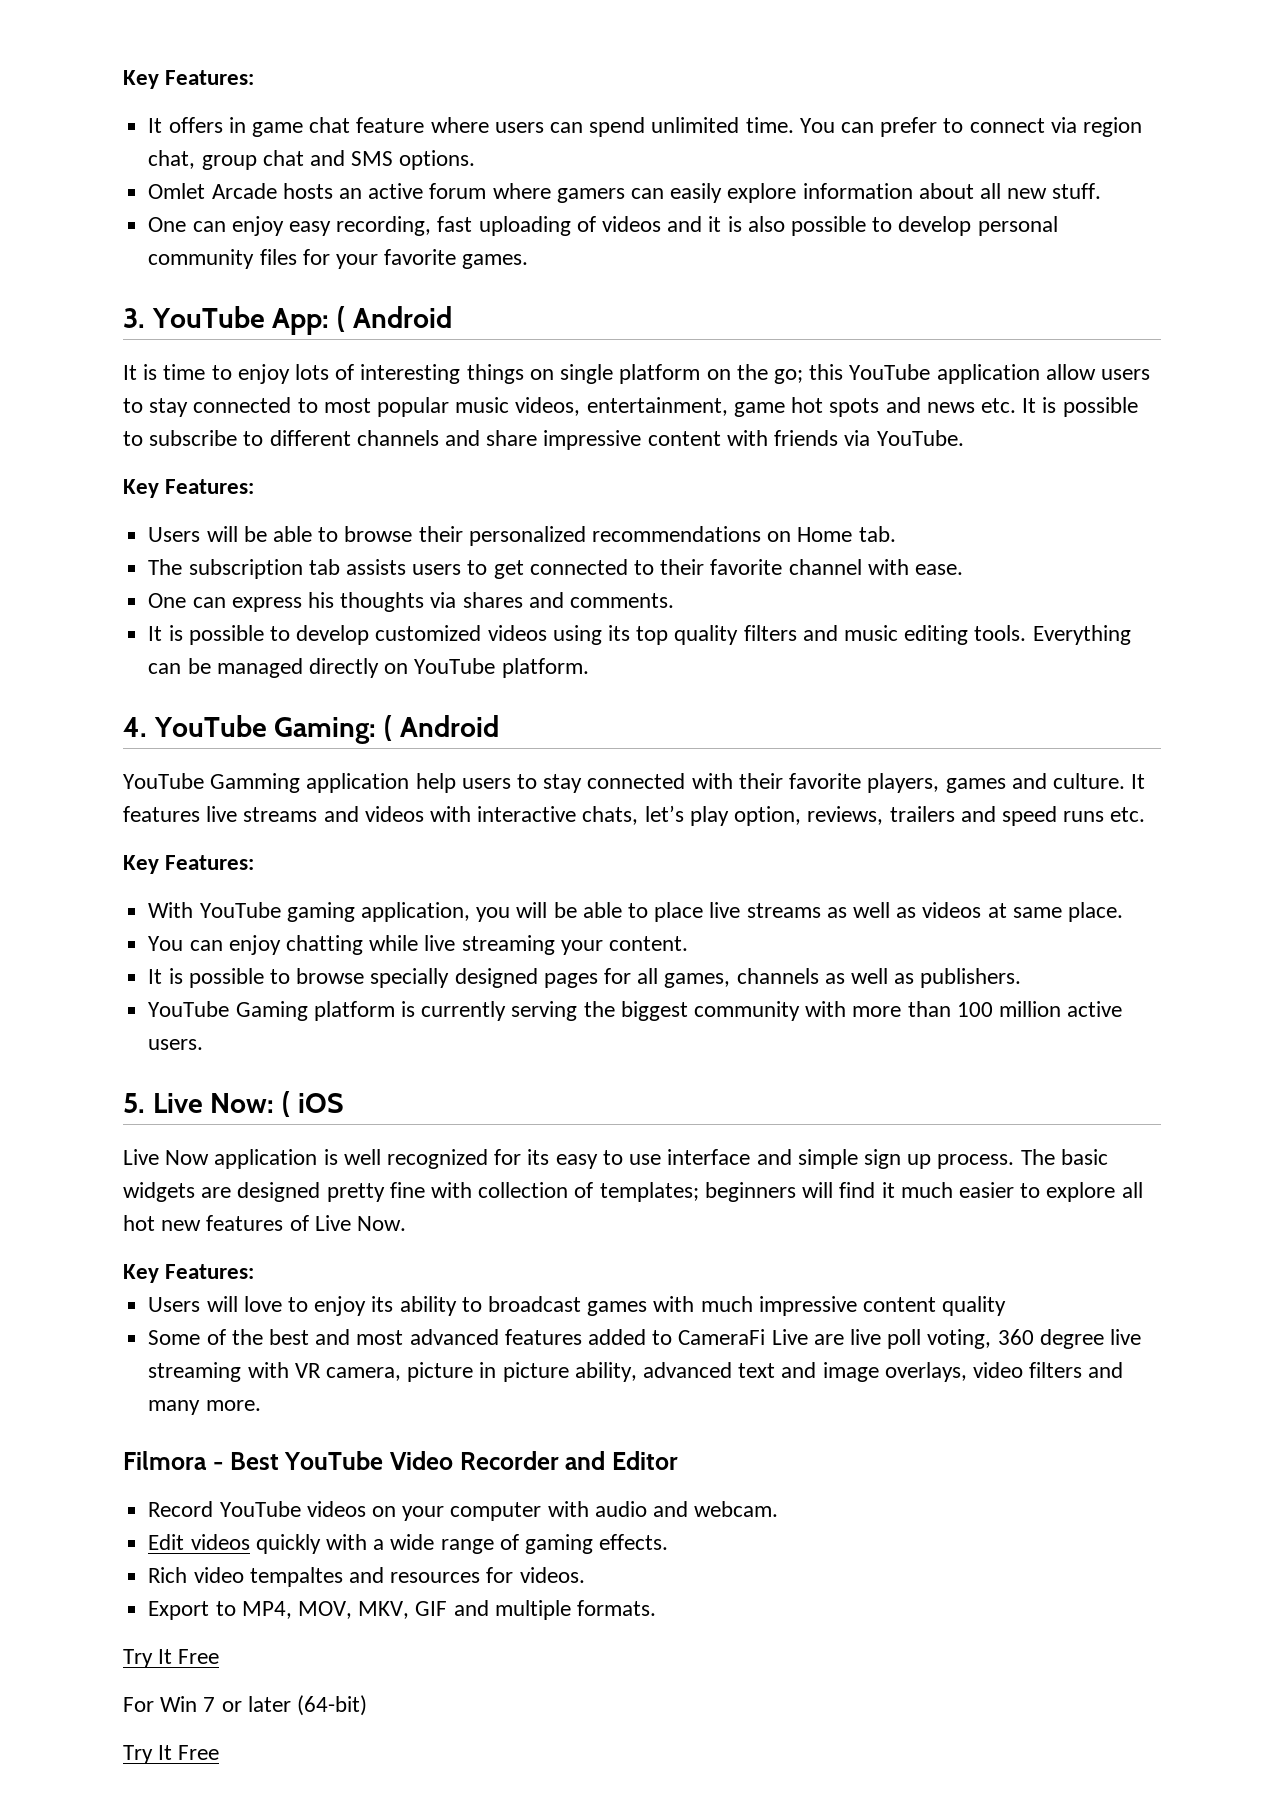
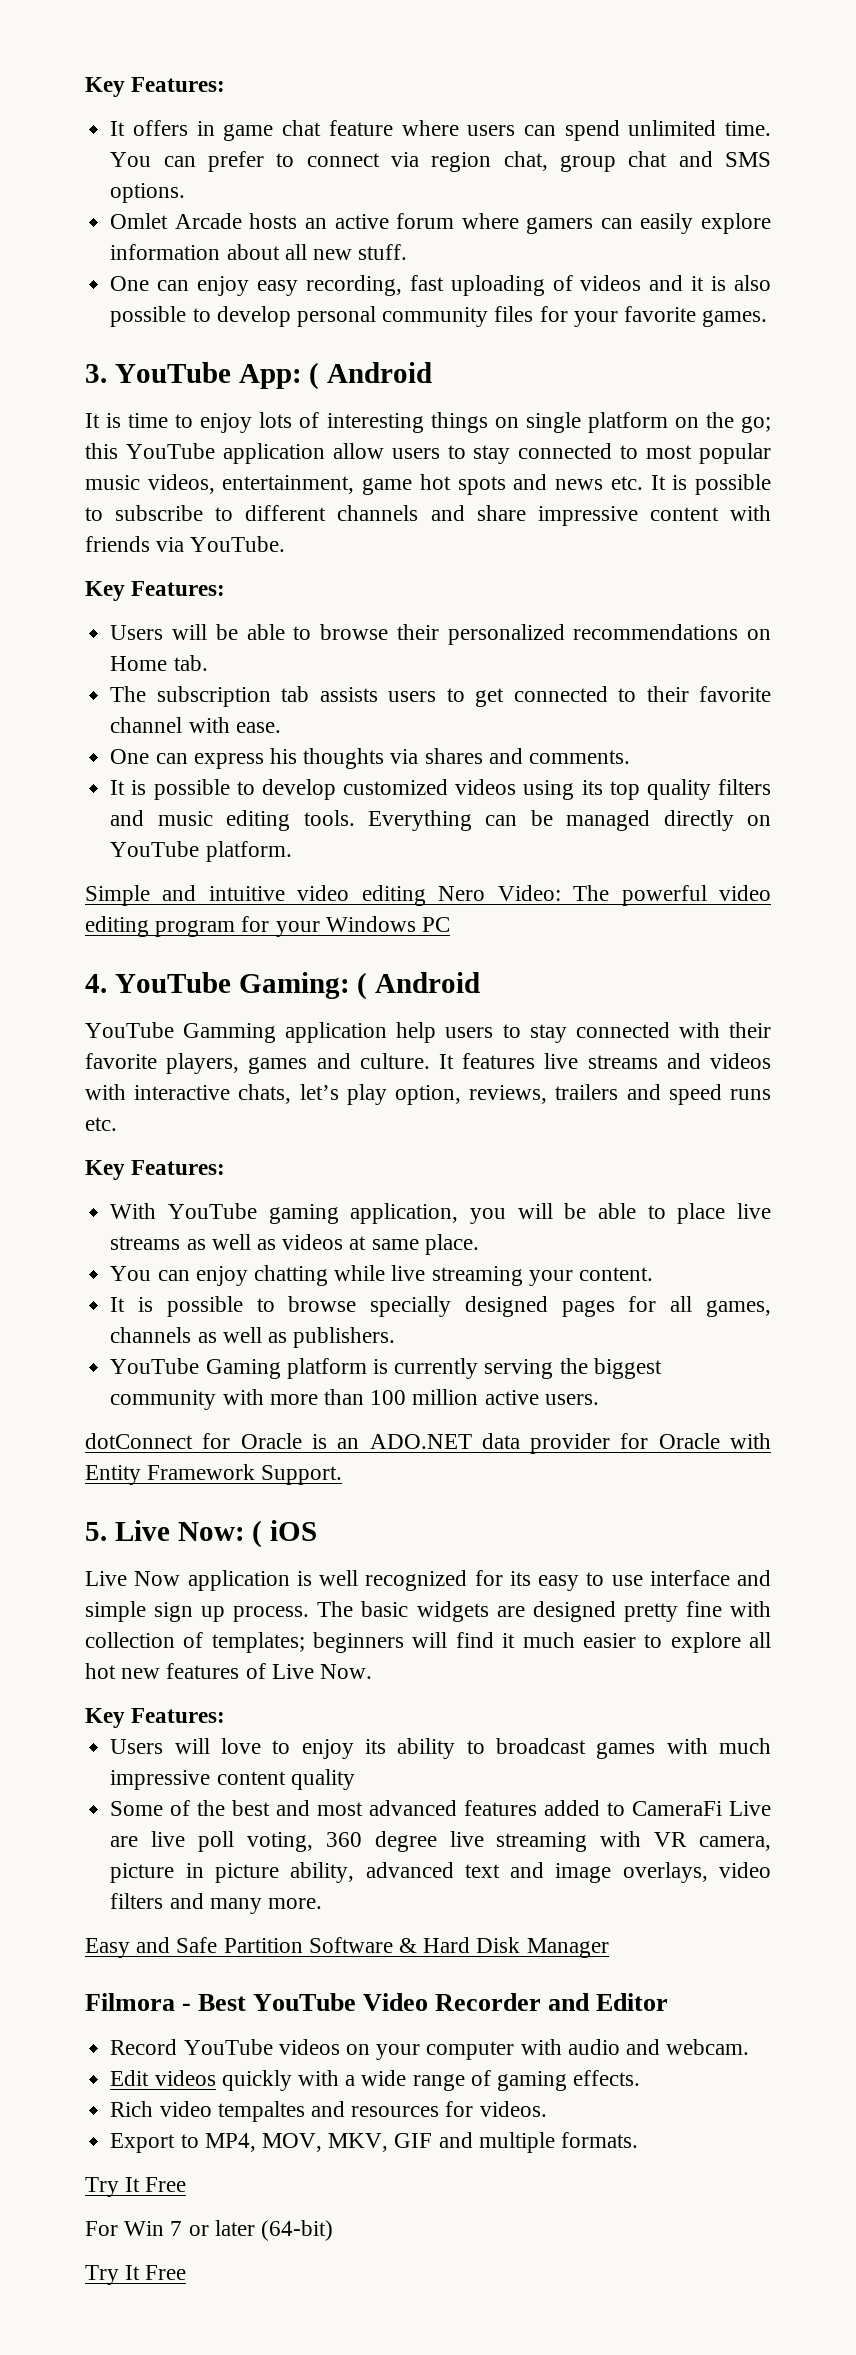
+ Simple and intuitive video editing Nero Video: The powerful video editing program for your Windows PC
+ dotConnect for Oracle is an ADO.NET data provider for Oracle with Entity Framework Support.
+ Easy and Safe Partition Software & Hard Disk Manager

